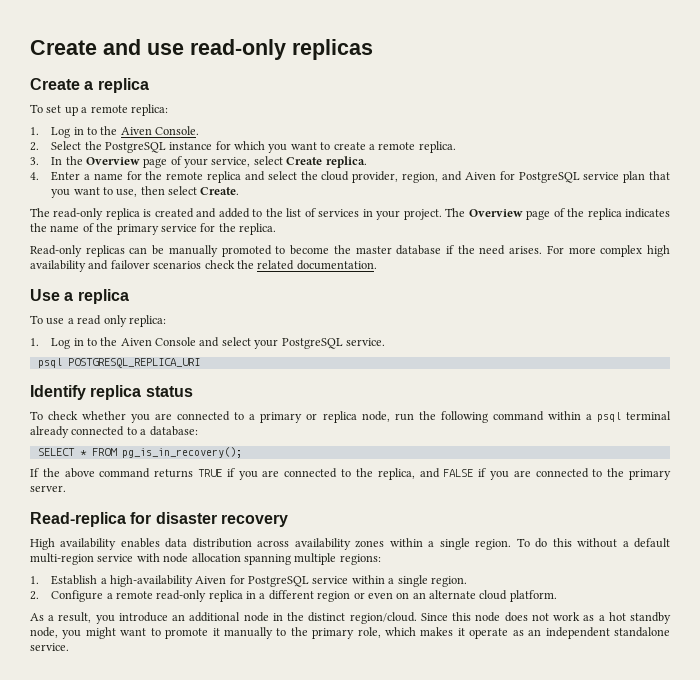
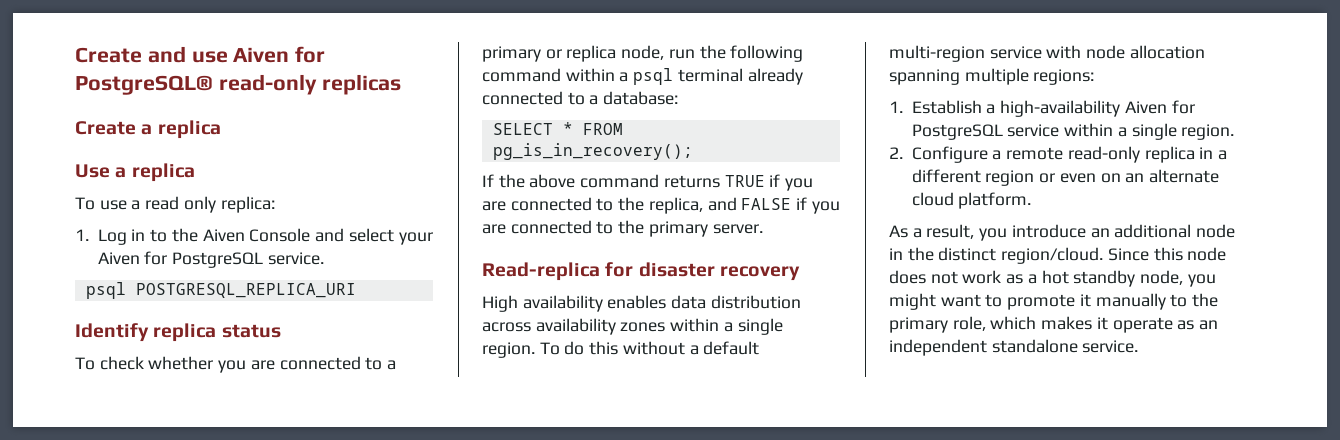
- Create and use read-only replicas
+ Create and use Aiven for PostgreSQL® read-only replicas
- To set up a remote replica:
- 1. Log in to the Aiven Console.
- 2. Select the PostgreSQL instance for which you want to create a remote replica.
- 3. In the Overview page of your service, select Create replica.
- 4. Enter a name for the remote replica and select the cloud provider, region, and Aiven for PostgreSQL service plan that you want to use, then select Create.
- The read-only replica is created and added to the list of services in your project. The Overview page of the replica indicates the name of the primary service for the replica.
- Read-only replicas can be manually promoted to become the master database if the need arises. For more complex high availability and failover scenarios check the related documentation.
- 1. Log in to the Aiven Console and select your PostgreSQL service.
+ 1. Log in to the Aiven Console and select your Aiven for PostgreSQL service.

